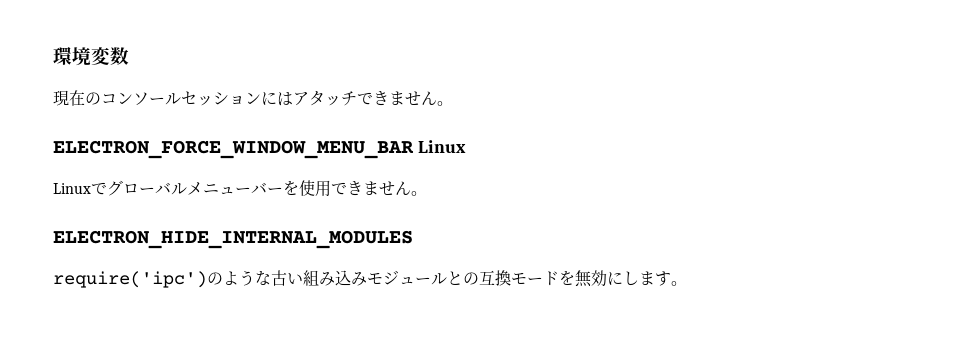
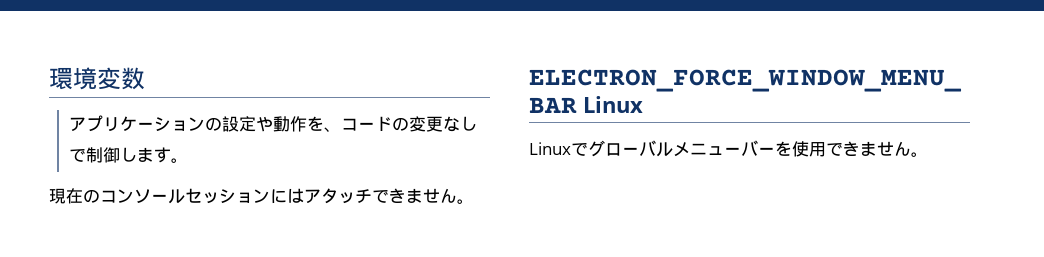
+ アプリケーションの設定や動作を、コードの変更なしで制御します。
- ELECTRON_HIDE_INTERNAL_MODULES
- require('ipc')のような古い組み込みモジュールとの互換モードを無効にします。

